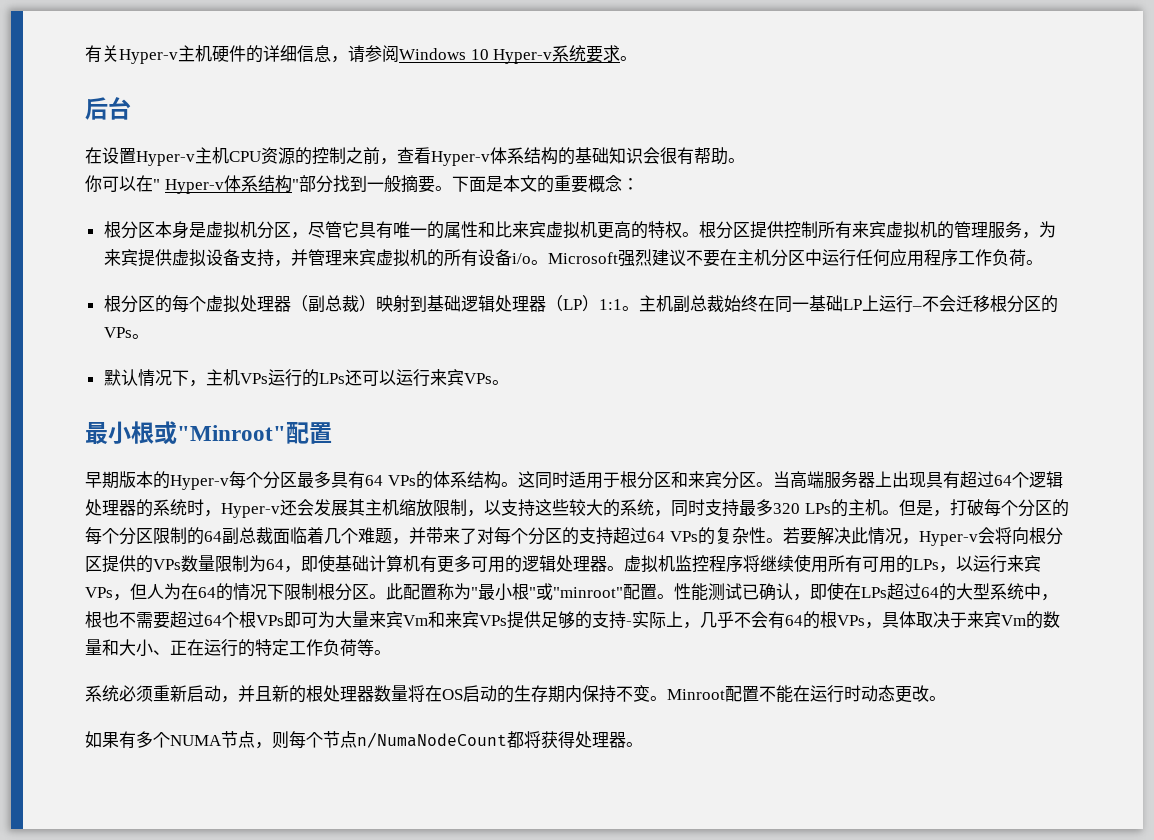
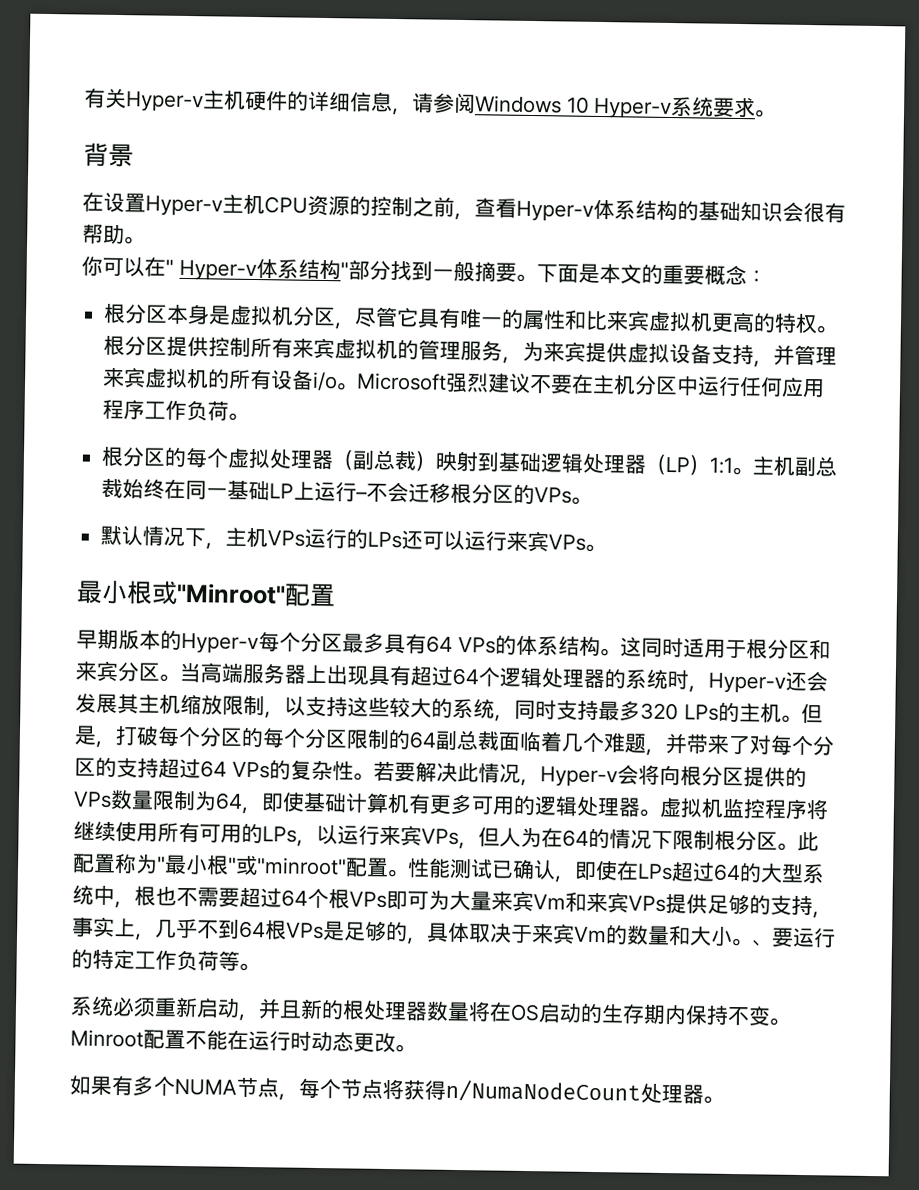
- 后台
+ 背景
- 性能测试已确认，即使在LPs超过64的大型系统中，根也不需要超过64个根VPs即可为大量来宾Vm和来宾VPs提供足够的支持-实际上，几乎不会有64的根VPs，具体取决于来宾Vm的数量和大小、正在运行的特定工作负荷等。
+ 性能测试已确认，即使在LPs超过64的大型系统中，根也不需要超过64个根VPs即可为大量来宾Vm和来宾VPs提供足够的支持，事实上，几乎不到64根VPs是足够的，具体取决于来宾Vm的数量和大小。、要运行的特定工作负荷等。
- 如果有多个NUMA节点，则每个节点n/NumaNodeCount都将获得处理器。
+ 如果有多个NUMA节点，每个节点将获得n/NumaNodeCount处理器。

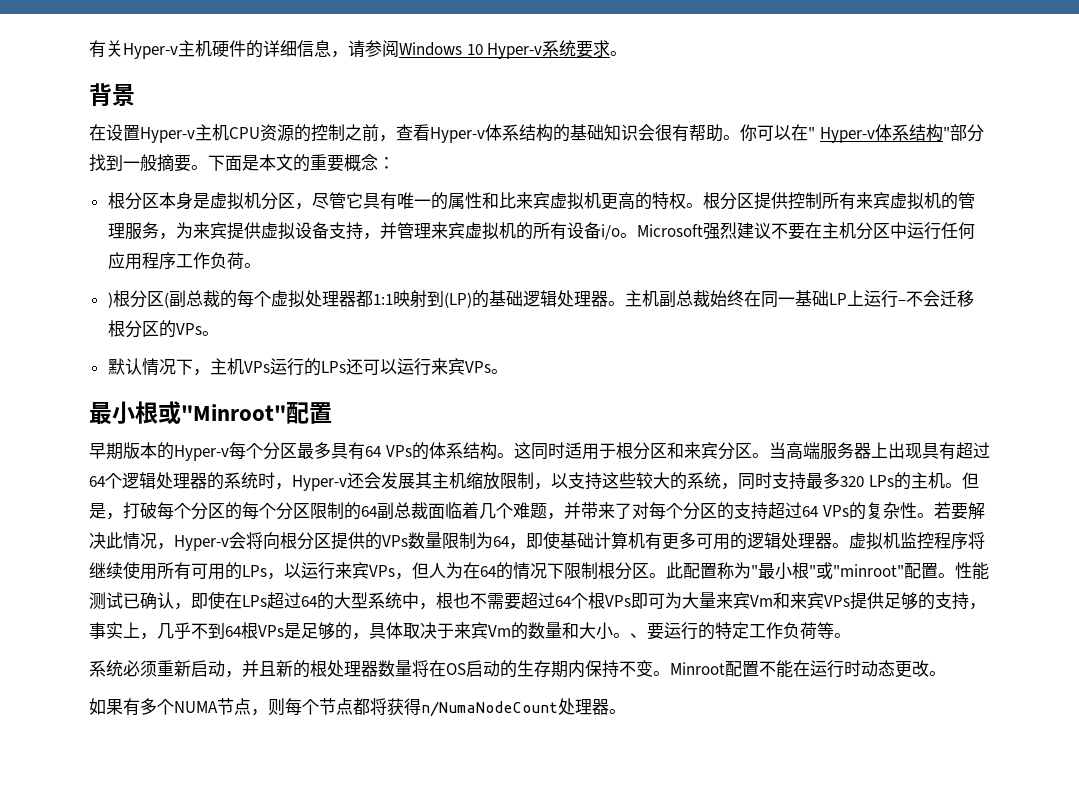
- 在设置Hyper-v主机CPU资源的控制之前，查看Hyper-v体系结构的基础知识会很有帮助。
- 你可以在" Hyper-v体系结构"部分找到一般摘要。
+ 在设置Hyper-v主机CPU资源的控制之前，查看Hyper-v体系结构的基础知识会很有帮助。你可以在" Hyper-v体系结构"部分找到一般摘要。
- 根分区的每个虚拟处理器（副总裁）映射到基础逻辑处理器（LP）1:1。
+ )根分区(副总裁的每个虚拟处理器都1:1映射到(LP)的基础逻辑处理器。
- 如果有多个NUMA节点，每个节点将获得n/NumaNodeCount处理器。
+ 如果有多个NUMA节点，则每个节点都将获得n/NumaNodeCount处理器。

